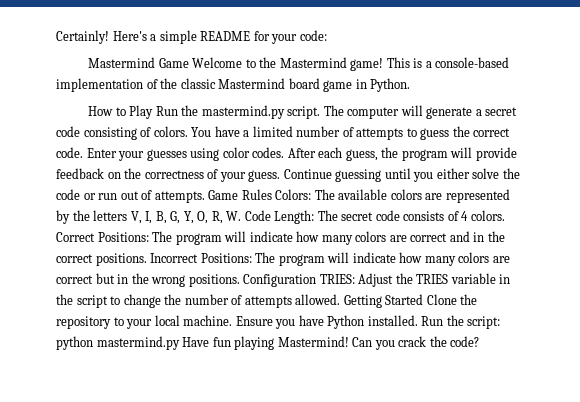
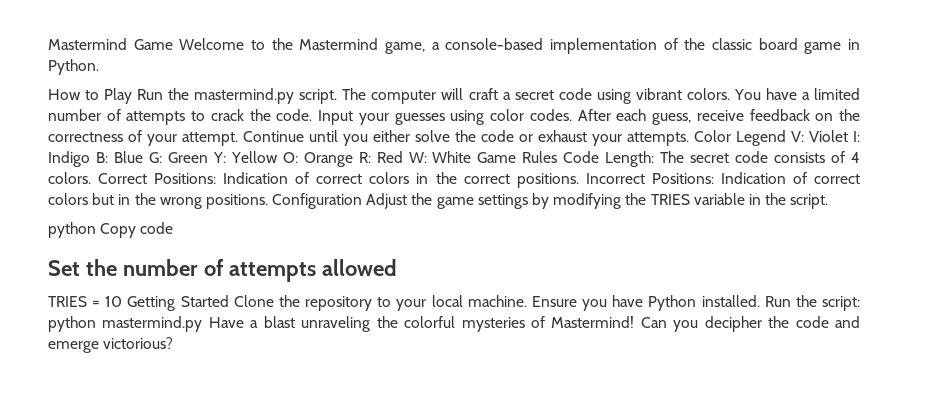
- Certainly! Here's a simple README for your code:
- Mastermind Game Welcome to the Mastermind game! This is a console-based implementation of the classic Mastermind board game in Python.
+ Mastermind Game Welcome to the Mastermind game, a console-based implementation of the classic board game in Python.
- The computer will generate a secret code consisting of colors.
+ The computer will craft a secret code using vibrant colors.
- You have a limited number of attempts to guess the correct code. Enter your guesses using color codes.
+ You have a limited number of attempts to crack the code. Input your guesses using color codes.
- After each guess, the program will provide feedback on the correctness of your guess. Continue guessing until you either solve the code or run out of attempts. Game Rules Colors: The available colors are represented by the letters V, I, B, G, Y, O, R, W. Code Length: The secret code consists of 4 colors.
+ After each guess, receive feedback on the correctness of your attempt. Continue until you either solve the code or exhaust your attempts. Color Legend V: Violet I: Indigo B: Blue G: Green Y: Yellow O: Orange R: Red W: White Game Rules Code Length: The secret code consists of 4 colors.
- Correct Positions: The program will indicate how many colors are correct and in the correct positions.
+ Correct Positions: Indication of correct colors in the correct positions.
- Incorrect Positions: The program will indicate how many colors are correct but in the wrong positions.
+ Incorrect Positions: Indication of correct colors but in the wrong positions.
- Configuration TRIES: Adjust the TRIES variable in the script to change the number of attempts allowed. Getting Started Clone the repository to your local machine.
+ Configuration Adjust the game settings by modifying the TRIES variable in the script.
+ python Copy code
+ Set the number of attempts allowed
+ TRIES = 10 Getting Started Clone the repository to your local machine.
- Run the script: python mastermind.py Have fun playing Mastermind! Can you crack the code?
+ Run the script: python mastermind.py Have a blast unraveling the colorful mysteries of Mastermind! Can you decipher the code and emerge victorious?

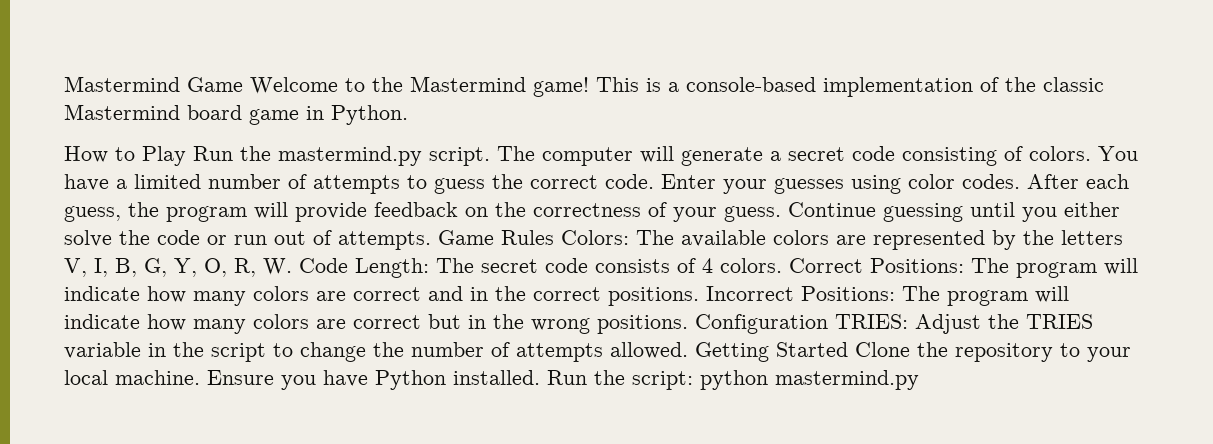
- Mastermind Game Welcome to the Mastermind game, a console-based implementation of the classic board game in Python.
+ Mastermind Game Welcome to the Mastermind game! This is a console-based implementation of the classic Mastermind board game in Python.
- The computer will craft a secret code using vibrant colors.
+ The computer will generate a secret code consisting of colors.
- You have a limited number of attempts to crack the code. Input your guesses using color codes.
+ You have a limited number of attempts to guess the correct code. Enter your guesses using color codes.
- After each guess, receive feedback on the correctness of your attempt. Continue until you either solve the code or exhaust your attempts. Color Legend V: Violet I: Indigo B: Blue G: Green Y: Yellow O: Orange R: Red W: White Game Rules Code Length: The secret code consists of 4 colors.
+ After each guess, the program will provide feedback on the correctness of your guess. Continue guessing until you either solve the code or run out of attempts. Game Rules Colors: The available colors are represented by the letters V, I, B, G, Y, O, R, W. Code Length: The secret code consists of 4 colors.
- Correct Positions: Indication of correct colors in the correct positions.
+ Correct Positions: The program will indicate how many colors are correct and in the correct positions.
- Incorrect Positions: Indication of correct colors but in the wrong positions.
+ Incorrect Positions: The program will indicate how many colors are correct but in the wrong positions.
- Configuration Adjust the game settings by modifying the TRIES variable in the script.
- python Copy code
- Set the number of attempts allowed
- TRIES = 10 Getting Started Clone the repository to your local machine.
+ Configuration TRIES: Adjust the TRIES variable in the script to change the number of attempts allowed. Getting Started Clone the repository to your local machine.
- Run the script: python mastermind.py Have a blast unraveling the colorful mysteries of Mastermind! Can you decipher the code and emerge victorious?
+ Run the script: python mastermind.py

